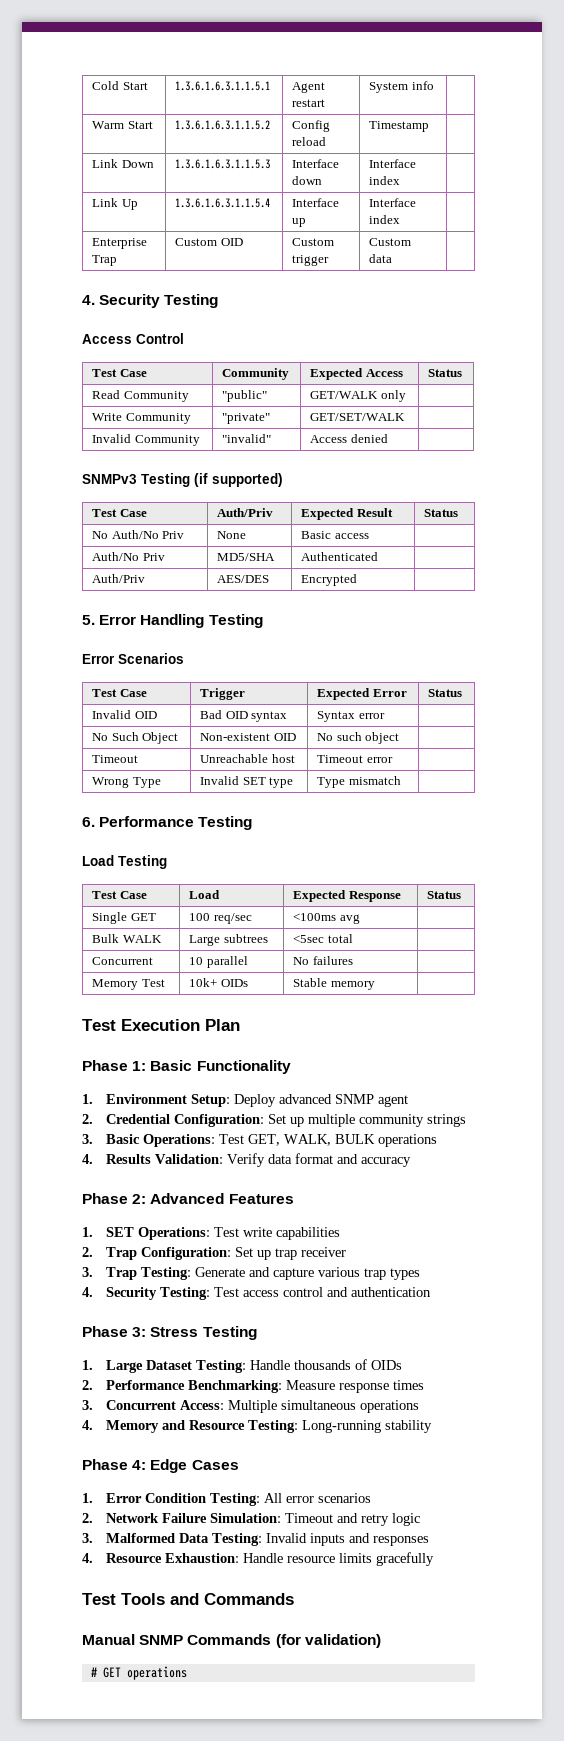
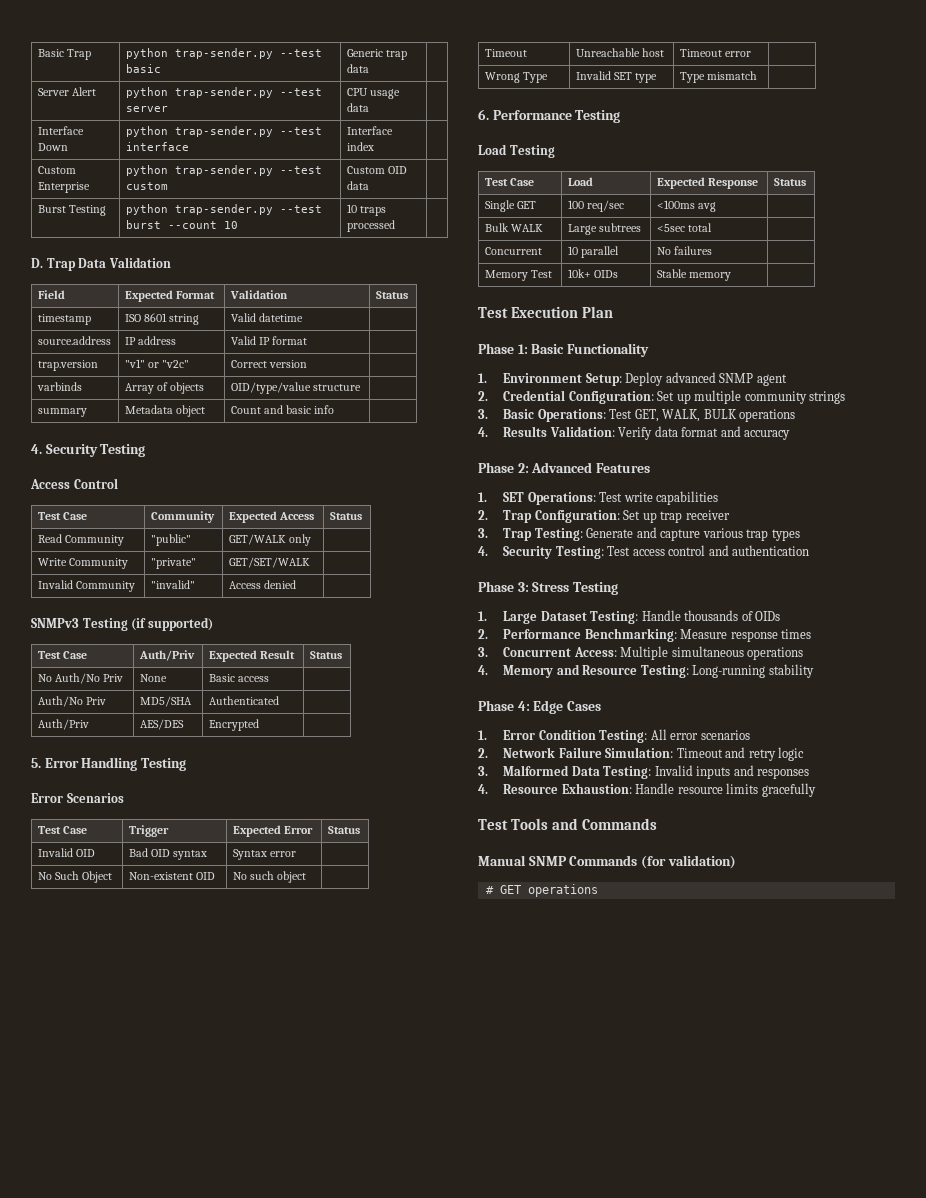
- Cold Start | 1.3.6.1.6.3.1.1.5.1 | Agent restart | System info |
- Warm Start | 1.3.6.1.6.3.1.1.5.2 | Config reload | Timestamp |
- Link Down | 1.3.6.1.6.3.1.1.5.3 | Interface down | Interface index |
- Link Up | 1.3.6.1.6.3.1.1.5.4 | Interface up | Interface index |
- Enterprise Trap | Custom OID | Custom trigger | Custom data |
+ Basic Trap | python trap-sender.py --test basic | Generic trap data |
+ Server Alert | python trap-sender.py --test server | CPU usage data |
+ Interface Down | python trap-sender.py --test interface | Interface index |
+ Custom Enterprise | python trap-sender.py --test custom | Custom OID data |
+ Burst Testing | python trap-sender.py --test burst --count 10 | 10 traps processed |
+ D. Trap Data Validation
+ Field | Expected Format | Validation | Status
+ timestamp | ISO 8601 string | Valid datetime |
+ source.address | IP address | Valid IP format |
+ trap.version | "v1" or "v2c" | Correct version |
+ varbinds | Array of objects | OID/type/value structure |
+ summary | Metadata object | Count and basic info |

